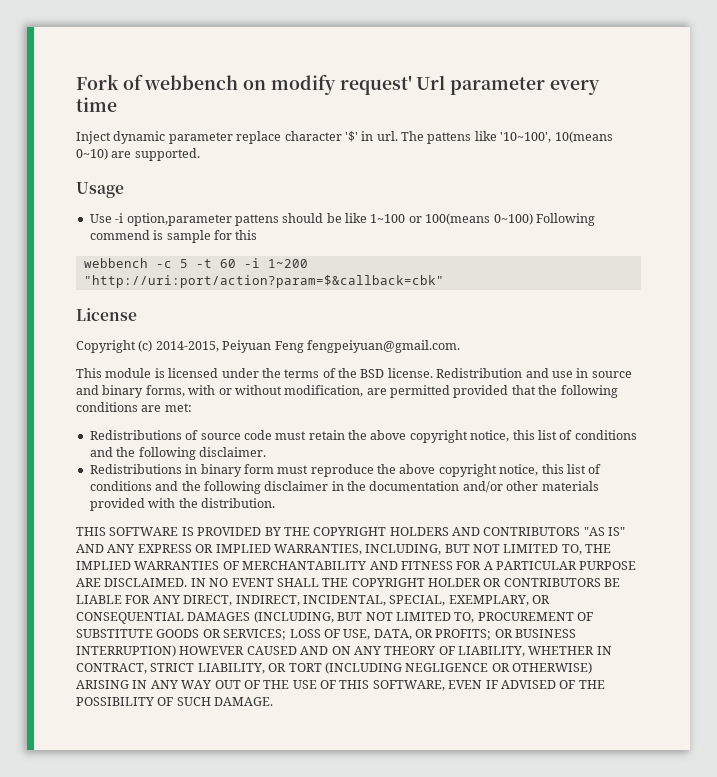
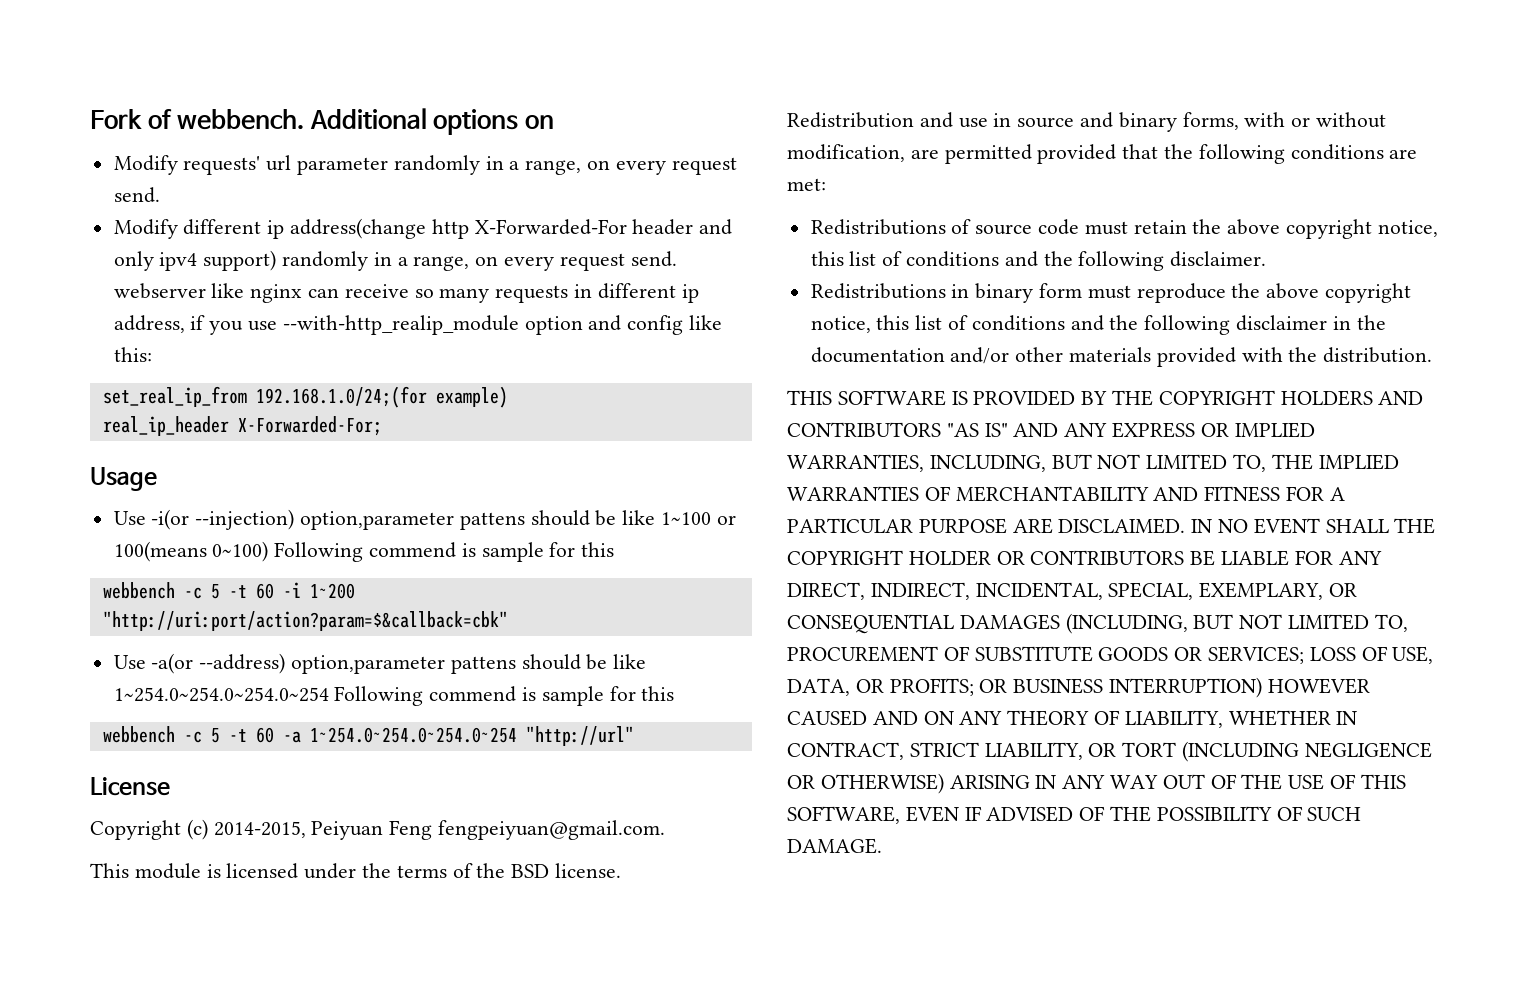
- Fork of webbench on modify request' Url parameter every time
- Inject dynamic parameter replace character '$' in url. The pattens like '10~100', 10(means 0~10) are supported.
+ Fork of webbench. Additional options on
+ Modify requests' url parameter randomly in a range, on every request send.
+ Modify different ip address(change http X-Forwarded-For header and only ipv4 support) randomly in a range, on every request send. webserver like nginx can receive so many requests in different ip address, if you use --with-http_realip_module option and config like this:
+ set_real_ip_from 192.168.1.0/24;(for example)
+ real_ip_header X-Forwarded-For;
- Use -i option,parameter pattens should be like 1~100 or 100(means 0~100) Following commend is sample for this
+ Use -i(or --injection) option,parameter pattens should be like 1~100 or 100(means 0~100) Following commend is sample for this
+ Use -a(or --address) option,parameter pattens should be like 1~254.0~254.0~254.0~254 Following commend is sample for this
+ webbench -c 5 -t 60 -a 1~254.0~254.0~254.0~254 "http://url"

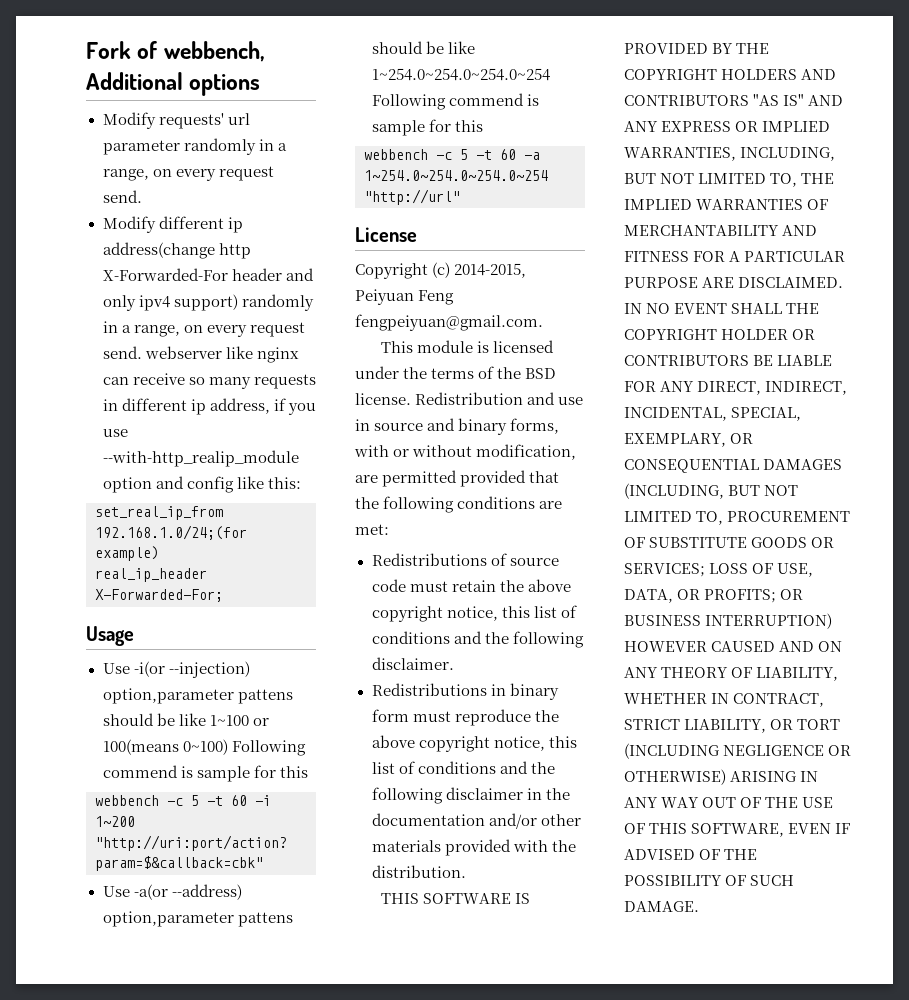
- Fork of webbench. Additional options on
+ Fork of webbench, Additional options

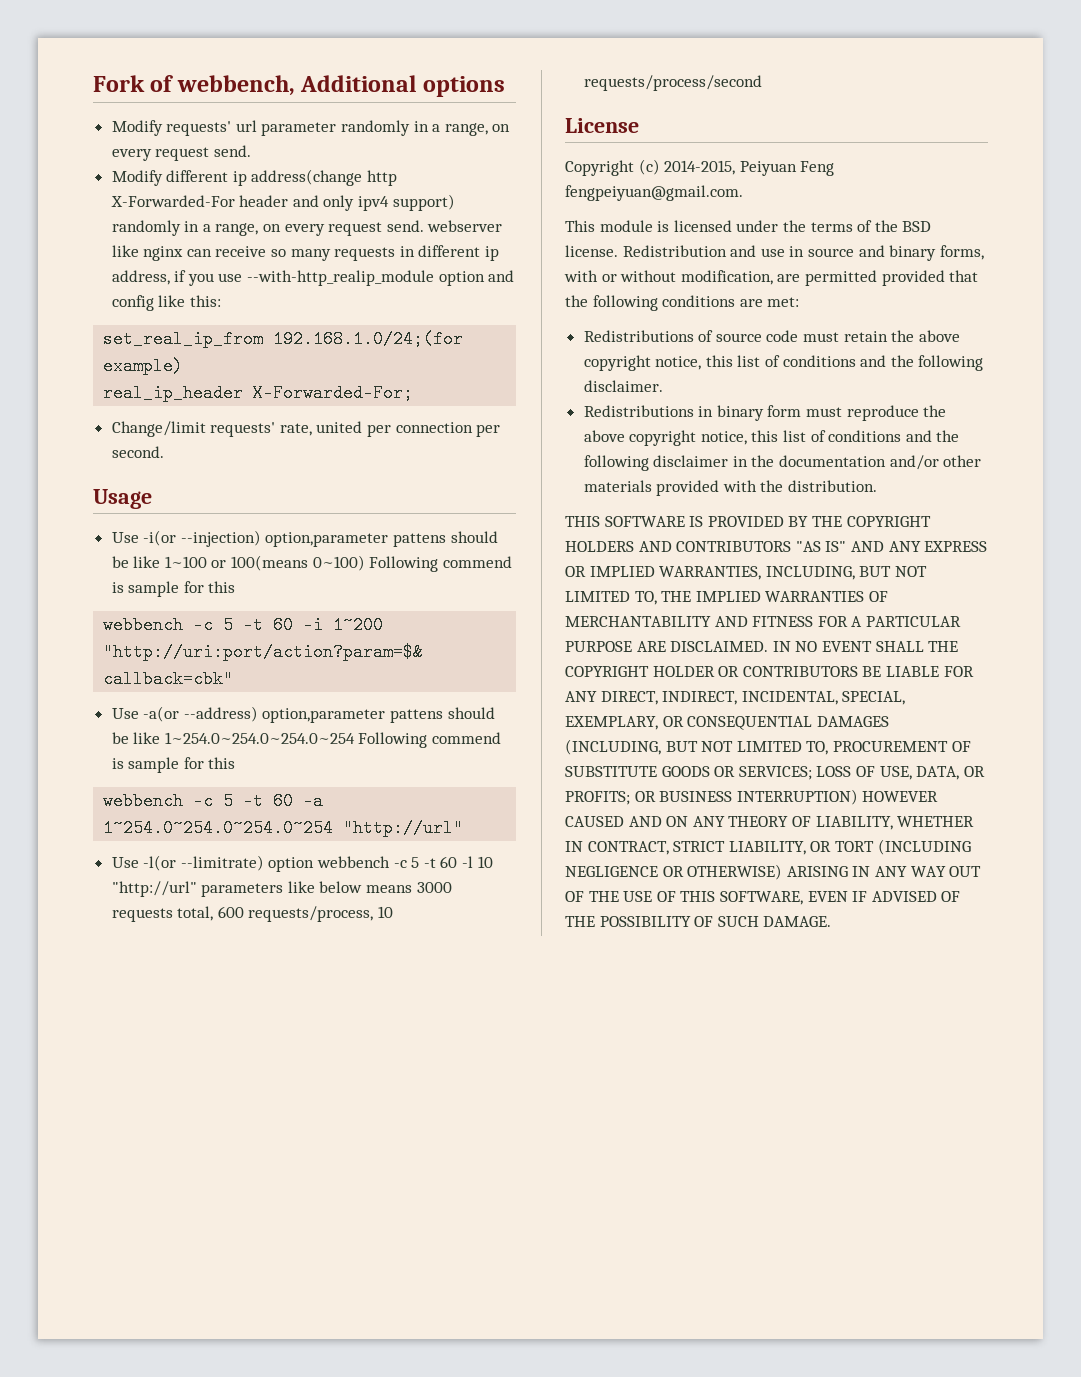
+ Change/limit requests' rate, united per connection per second.
+ Use -l(or --limitrate) option webbench -c 5 -t 60 -l 10 "http://url" parameters like below means 3000 requests total, 600 requests/process, 10 requests/process/second

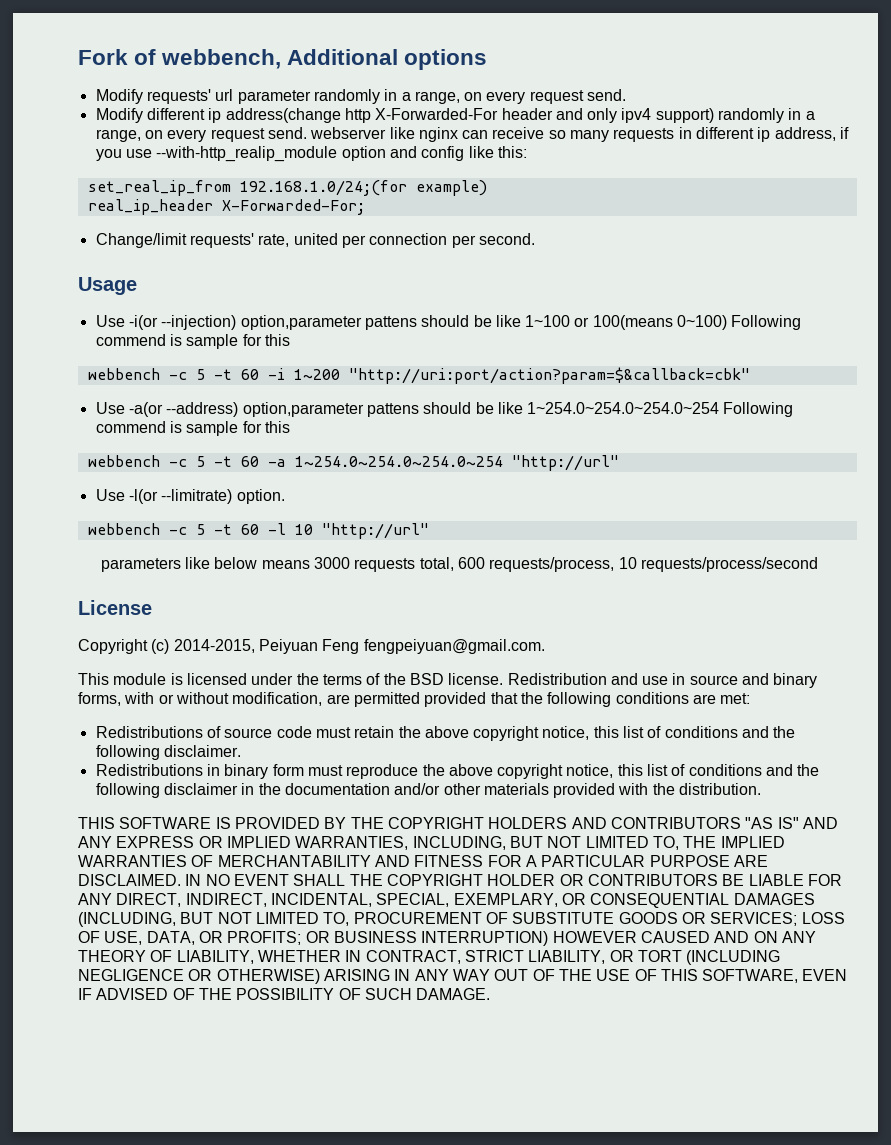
- Use -l(or --limitrate) option webbench -c 5 -t 60 -l 10 "http://url" parameters like below means 3000 requests total, 600 requests/process, 10 requests/process/second
+ Use -l(or --limitrate) option.
+ webbench -c 5 -t 60 -l 10 "http://url"
+ parameters like below means 3000 requests total, 600 requests/process, 10 requests/process/second

